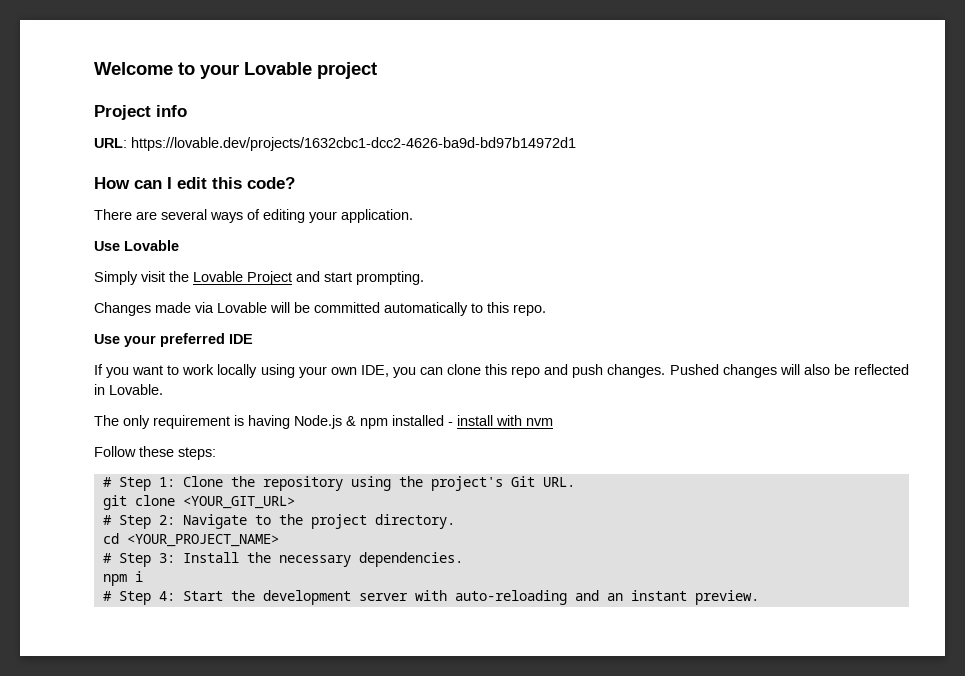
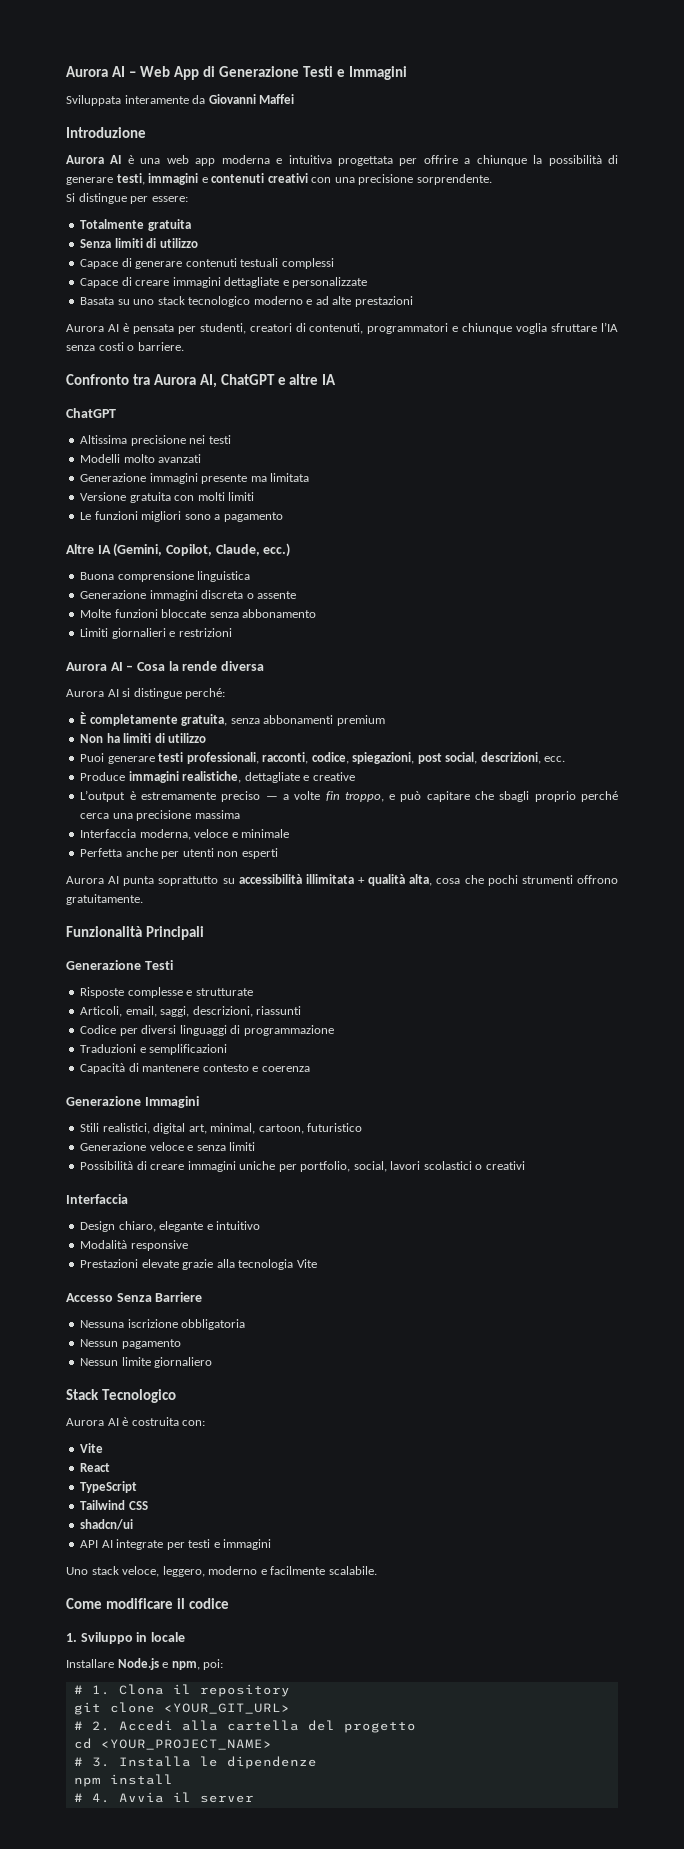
- Welcome to your Lovable project
- Project info
- URL: https://lovable.dev/projects/1632cbc1-dcc2-4626-ba9d-bd97b14972d1
- How can I edit this code?
- There are several ways of editing your application.
- Use Lovable
- Simply visit the Lovable Project and start prompting.
- Changes made via Lovable will be committed automatically to this repo.
- Use your preferred IDE
- If you want to work locally using your own IDE, you can clone this repo and push changes. Pushed changes will also be reflected in Lovable.
- The only requirement is having Node.js & npm installed - install with nvm
- Follow these steps:
- # Step 1: Clone the repository using the project's Git URL.
+ Aurora AI – Web App di Generazione Testi e Immagini
+ Sviluppata interamente da Giovanni Maffei
+ Introduzione
+ Aurora AI è una web app moderna e intuitiva progettata per offrire a chiunque la possibilità di generare testi, immagini e contenuti creativi con una precisione sorprendente.
+ Si distingue per essere:
+ Totalmente gratuita
+ Senza limiti di utilizzo
+ Capace di generare contenuti testuali complessi
+ Capace di creare immagini dettagliate e personalizzate
+ Basata su uno stack tecnologico moderno e ad alte prestazioni
+ Aurora AI è pensata per studenti, creatori di contenuti, programmatori e chiunque voglia sfruttare l’IA senza costi o barriere.
+ Confronto tra Aurora AI, ChatGPT e altre IA
+ ChatGPT
+ Altissima precisione nei testi
+ Modelli molto avanzati
+ Generazione immagini presente ma limitata
+ Versione gratuita con molti limiti
+ Le funzioni migliori sono a pagamento
+ Altre IA (Gemini, Copilot, Claude, ecc.)
+ Buona comprensione linguistica
+ Generazione immagini discreta o assente
+ Molte funzioni bloccate senza abbonamento
+ Limiti giornalieri e restrizioni
+ Aurora AI – Cosa la rende diversa
+ Aurora AI si distingue perché:
+ È completamente gratuita, senza abbonamenti premium
+ Non ha limiti di utilizzo
+ Puoi generare testi professionali, racconti, codice, spiegazioni, post social, descrizioni, ecc.
+ Produce immagini realistiche, dettagliate e creative
+ L’output è estremamente preciso — a volte fin troppo, e può capitare che sbagli proprio perché cerca una precisione massima
+ Interfaccia moderna, veloce e minimale
+ Perfetta anche per utenti non esperti
+ Aurora AI punta soprattutto su accessibilità illimitata + qualità alta, cosa che pochi strumenti offrono gratuitamente.
+ Funzionalità Principali
+ Generazione Testi
+ Risposte complesse e strutturate
+ Articoli, email, saggi, descrizioni, riassunti
+ Codice per diversi linguaggi di programmazione
+ Traduzioni e semplificazioni
+ Capacità di mantenere contesto e coerenza
+ Generazione Immagini
+ Stili realistici, digital art, minimal, cartoon, futuristico
+ Generazione veloce e senza limiti
+ Possibilità di creare immagini uniche per portfolio, social, lavori scolastici o creativi
+ Interfaccia
+ Design chiaro, elegante e intuitivo
+ Modalità responsive
+ Prestazioni elevate grazie alla tecnologia Vite
+ Accesso Senza Barriere
+ Nessuna iscrizione obbligatoria
+ Nessun pagamento
+ Nessun limite giornaliero
+ Stack Tecnologico
+ Aurora AI è costruita con:
+ Vite
+ React
+ TypeScript
+ Tailwind CSS
+ shadcn/ui
+ API AI integrate per testi e immagini
+ Uno stack veloce, leggero, moderno e facilmente scalabile.
+ Come modificare il codice
+ 1. Sviluppo in locale
+ Installare Node.js e npm, poi:
+ # 1. Clona il repository
  git clone <YOUR_GIT_URL>
- # Step 2: Navigate to the project directory.
+ # 2. Accedi alla cartella del progetto
  cd <YOUR_PROJECT_NAME>
- # Step 3: Install the necessary dependencies.
- npm i
- # Step 4: Start the development server with auto-reloading and an instant preview.
+ # 3. Installa le dipendenze
+ npm install
+ # 4. Avvia il server

